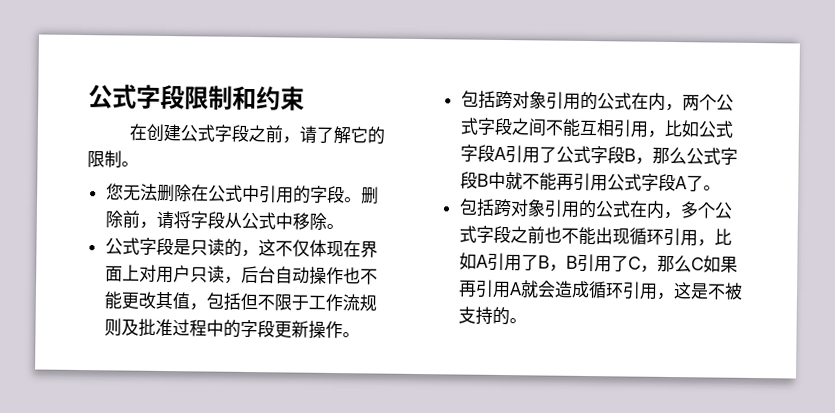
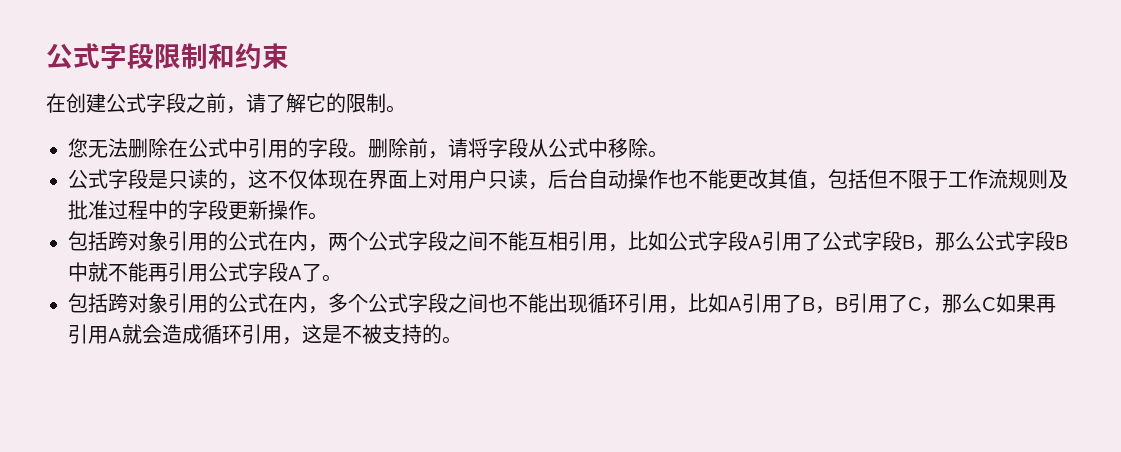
- 包括跨对象引用的公式在内，多个公式字段之前也不能出现循环引用，比如A引用了B，B引用了C，那么C如果再引用A就会造成循环引用，这是不被支持的。
+ 包括跨对象引用的公式在内，多个公式字段之间也不能出现循环引用，比如A引用了B，B引用了C，那么C如果再引用A就会造成循环引用，这是不被支持的。

